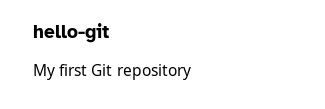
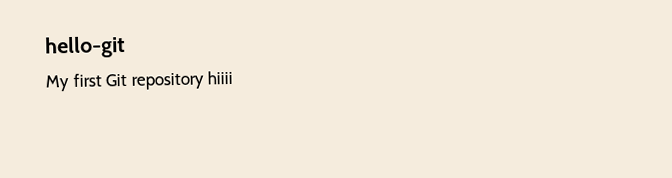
- My first Git repository
+ My first Git repository hiiii

